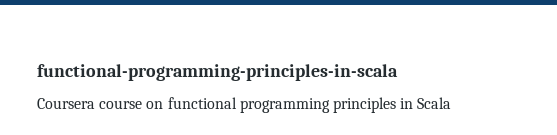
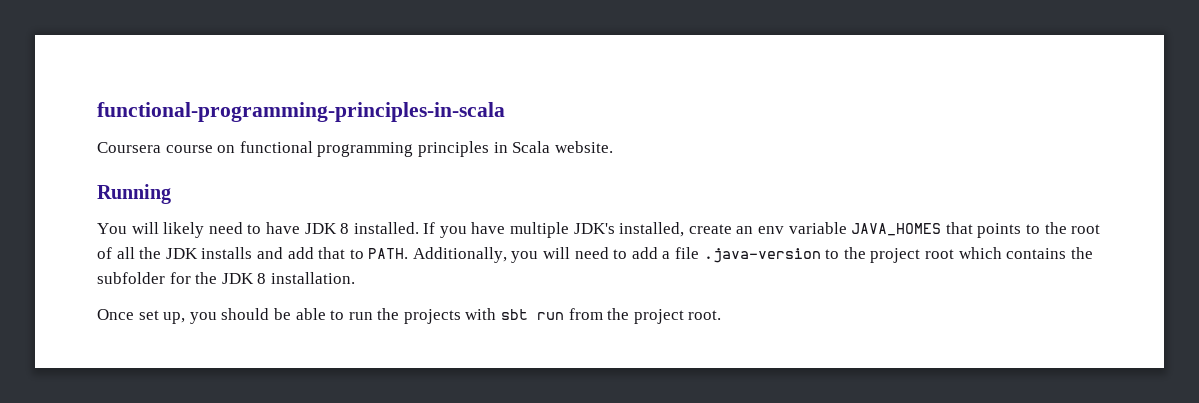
- Coursera course on functional programming principles in Scala
+ Coursera course on functional programming principles in Scala website.
+ Running
+ You will likely need to have JDK 8 installed. If you have multiple JDK's installed, create an env variable JAVA_HOMES that points to the root of all the JDK installs and add that to PATH. Additionally, you will need to add a file .java-version to the project root which contains the subfolder for the JDK 8 installation.
+ Once set up, you should be able to run the projects with sbt run from the project root.

